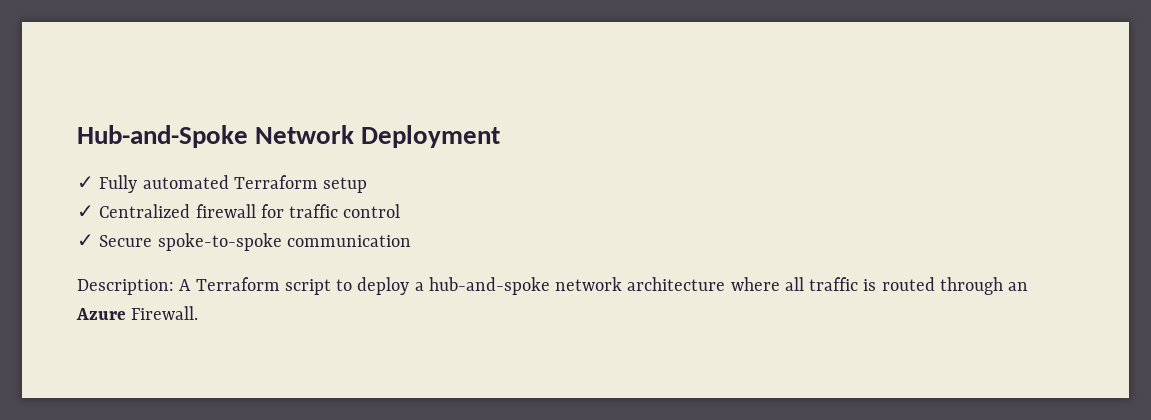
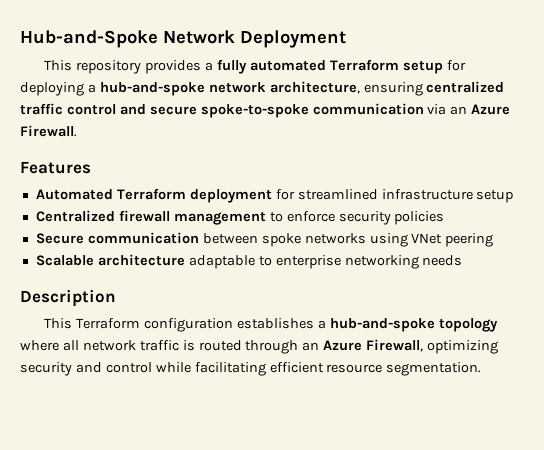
- ✓ Fully automated Terraform setup
- ✓ Centralized firewall for traffic control
- ✓ Secure spoke-to-spoke communication
- Description: A Terraform script to deploy a hub-and-spoke network architecture where all traffic is routed through an Azure Firewall.
+ This repository provides a fully automated Terraform setup for deploying a hub-and-spoke network architecture, ensuring centralized traffic control and secure spoke-to-spoke communication via an Azure Firewall.
+ Features
+ Automated Terraform deployment for streamlined infrastructure setup
+ Centralized firewall management to enforce security policies
+ Secure communication between spoke networks using VNet peering
+ Scalable architecture adaptable to enterprise networking needs
+ Description
+ This Terraform configuration establishes a hub-and-spoke topology where all network traffic is routed through an Azure Firewall, optimizing security and control while facilitating efficient resource segmentation.

